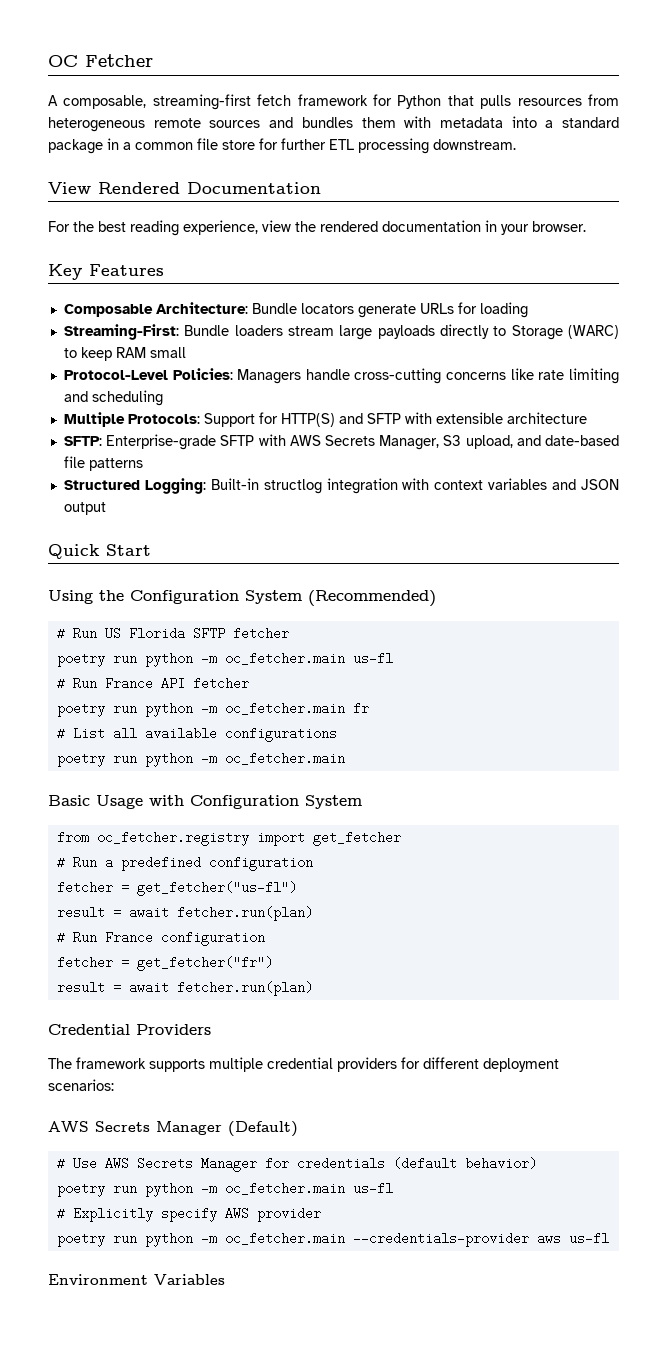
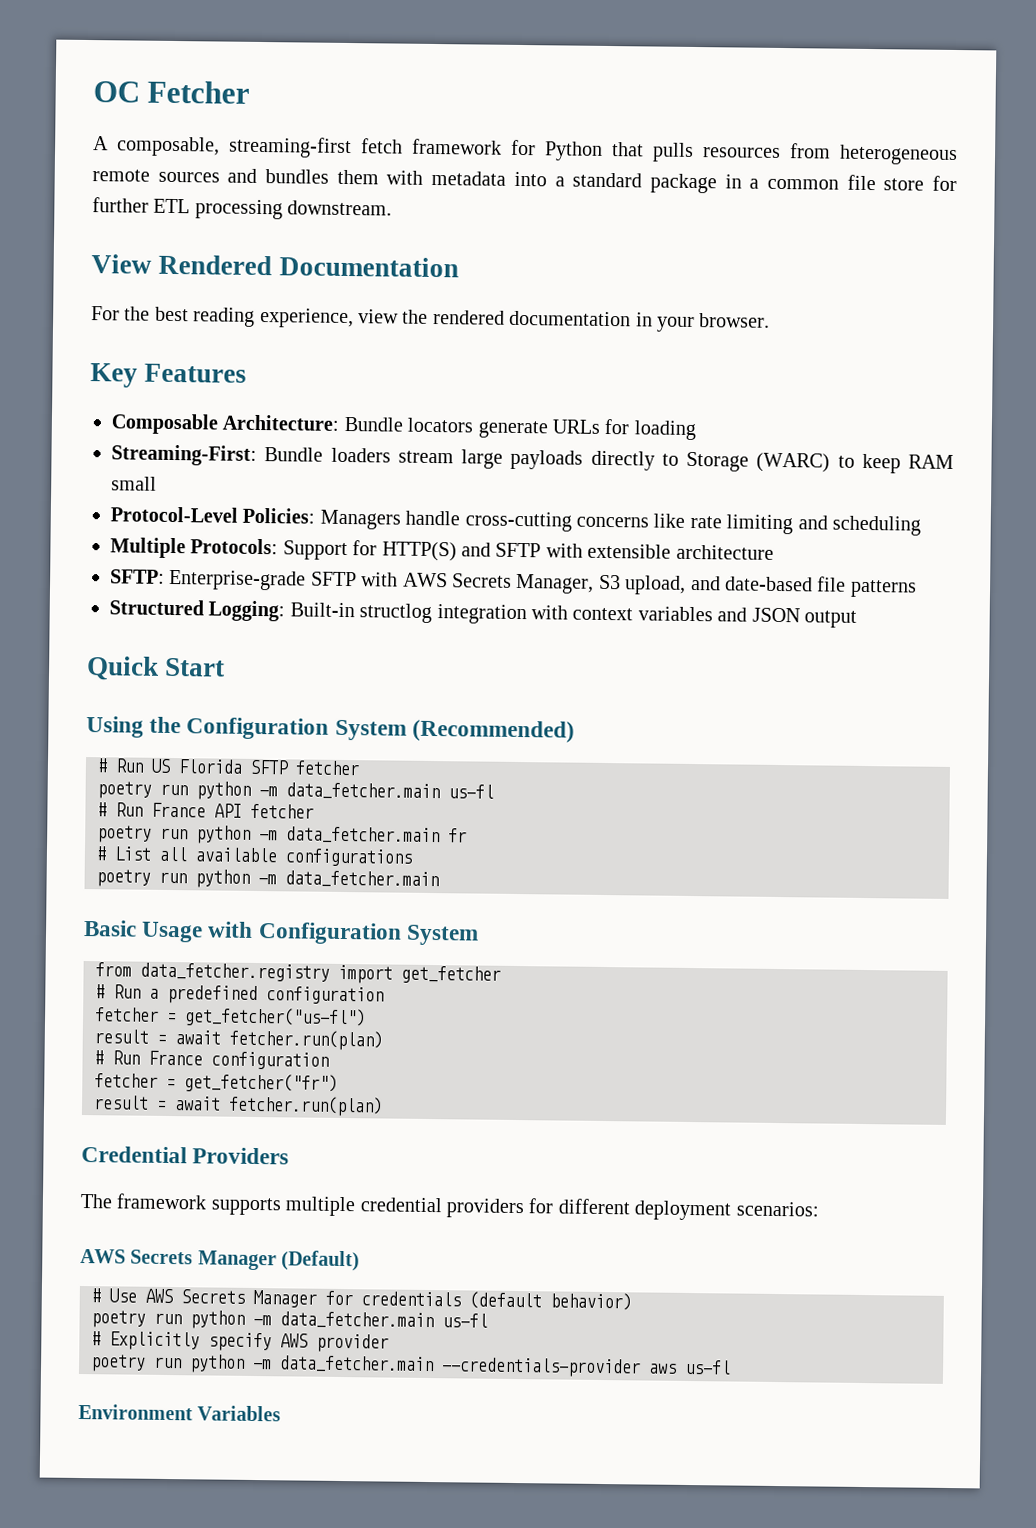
  # Run US Florida SFTP fetcher
- poetry run python -m oc_fetcher.main us-fl
+ poetry run python -m data_fetcher.main us-fl
- poetry run python -m oc_fetcher.main fr
+ poetry run python -m data_fetcher.main fr
  # List all available configurations
- poetry run python -m oc_fetcher.main
+ poetry run python -m data_fetcher.main
- from oc_fetcher.registry import get_fetcher
+ from data_fetcher.registry import get_fetcher
  # Use AWS Secrets Manager for credentials (default behavior)
- poetry run python -m oc_fetcher.main us-fl
+ poetry run python -m data_fetcher.main us-fl
- poetry run python -m oc_fetcher.main --credentials-provider aws us-fl
+ poetry run python -m data_fetcher.main --credentials-provider aws us-fl

